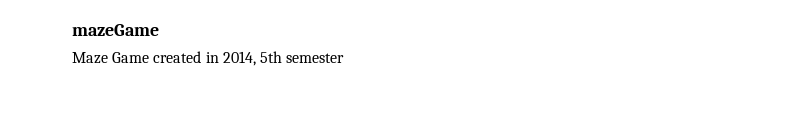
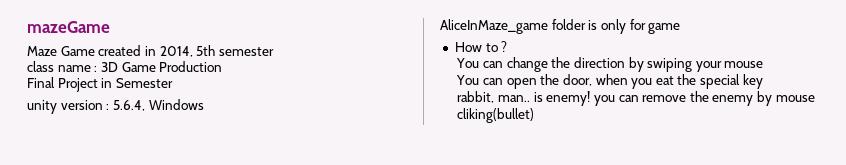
+ class name : 3D Game Production
+ Final Project in Semester
+ unity version : 5.6.4, Windows
+ AliceInMaze_game folder is only for game
+ How to ?
+ You can change the direction by swiping your mouse
+ You can open the door, when you eat the special key
+ rabbit, man.. is enemy! you can remove the enemy by mouse cliking(bullet)

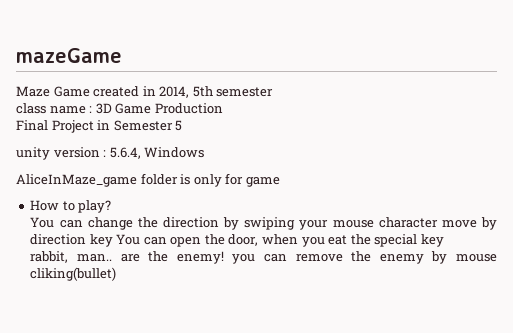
- Final Project in Semester
+ Final Project in Semester 5
- How to ?
+ How to play?
- You can change the direction by swiping your mouse
- You can open the door, when you eat the special key
+ You can change the direction by swiping your mouse character move by direction key You can open the door, when you eat the special key
- rabbit, man.. is enemy! you can remove the enemy by mouse cliking(bullet)
+ rabbit, man.. are the enemy! you can remove the enemy by mouse cliking(bullet)

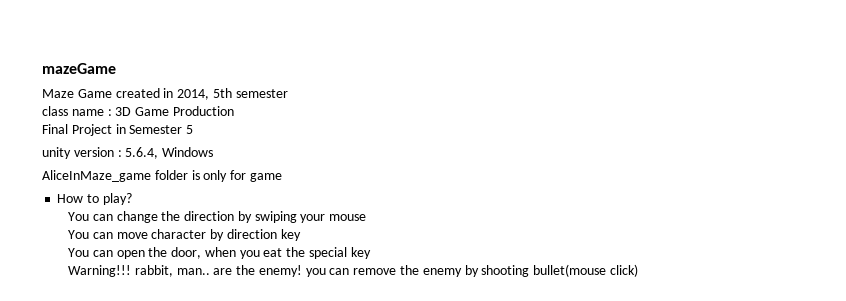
- You can change the direction by swiping your mouse character move by direction key You can open the door, when you eat the special key
+ You can change the direction by swiping your mouse
+ You can move character by direction key
+ You can open the door, when you eat the special key
- rabbit, man.. are the enemy! you can remove the enemy by mouse cliking(bullet)
+ Warning!!! rabbit, man.. are the enemy! you can remove the enemy by shooting bullet(mouse click)

